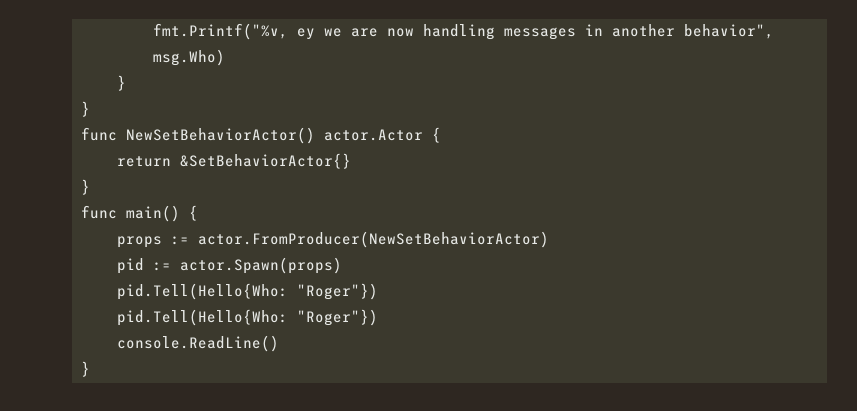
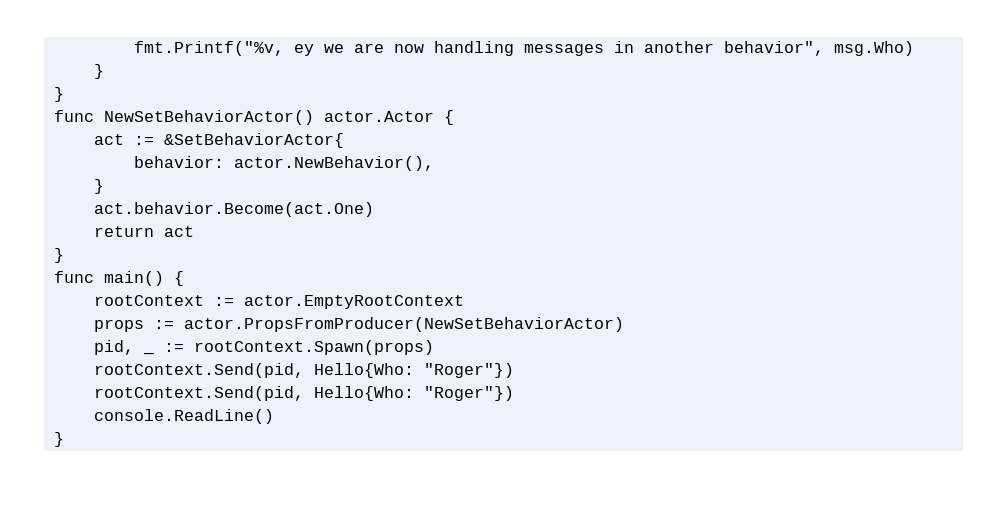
+ act := &SetBehaviorActor{
+ behavior: actor.NewBehavior(),
+ }
+ act.behavior.Become(act.One)
- return &SetBehaviorActor{}
+ return act
+ rootContext := actor.EmptyRootContext
- props := actor.FromProducer(NewSetBehaviorActor)
- pid := actor.Spawn(props)
- pid.Tell(Hello{Who: "Roger"})
- pid.Tell(Hello{Who: "Roger"})
+ props := actor.PropsFromProducer(NewSetBehaviorActor)
+ pid, _ := rootContext.Spawn(props)
+ rootContext.Send(pid, Hello{Who: "Roger"})
+ rootContext.Send(pid, Hello{Who: "Roger"})

